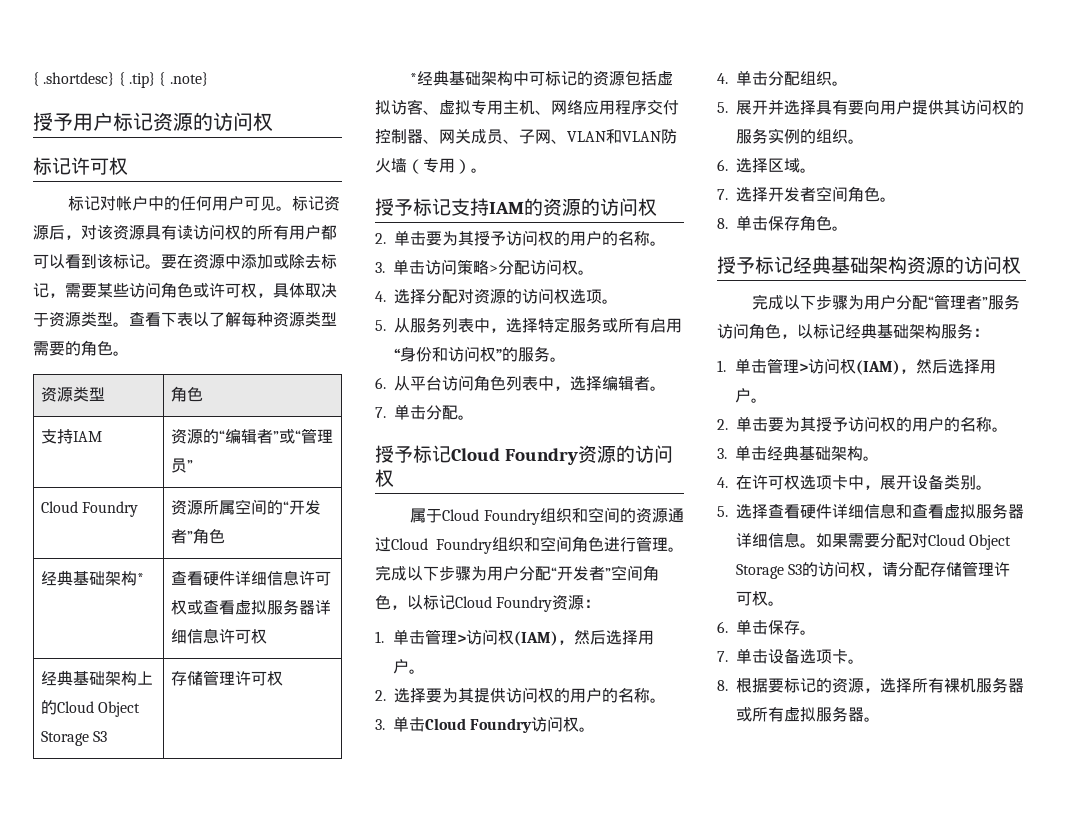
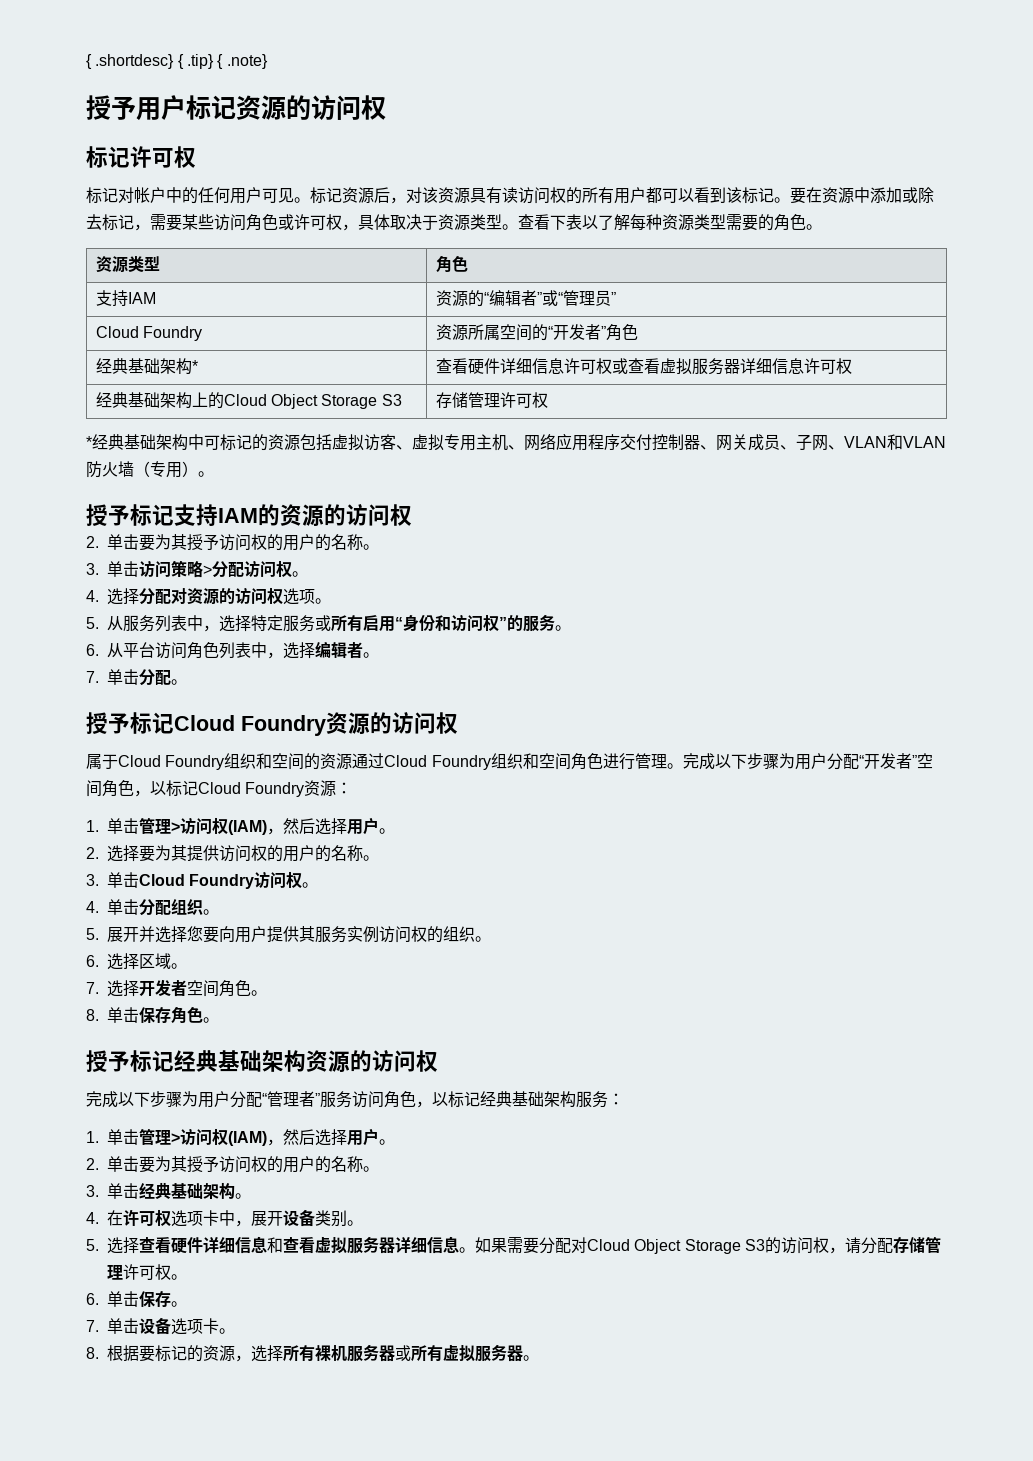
- 5.展开并选择具有要向用户提供其访问权的服务实例的组织。
+ 5.展开并选择您要向用户提供其服务实例访问权的组织。

